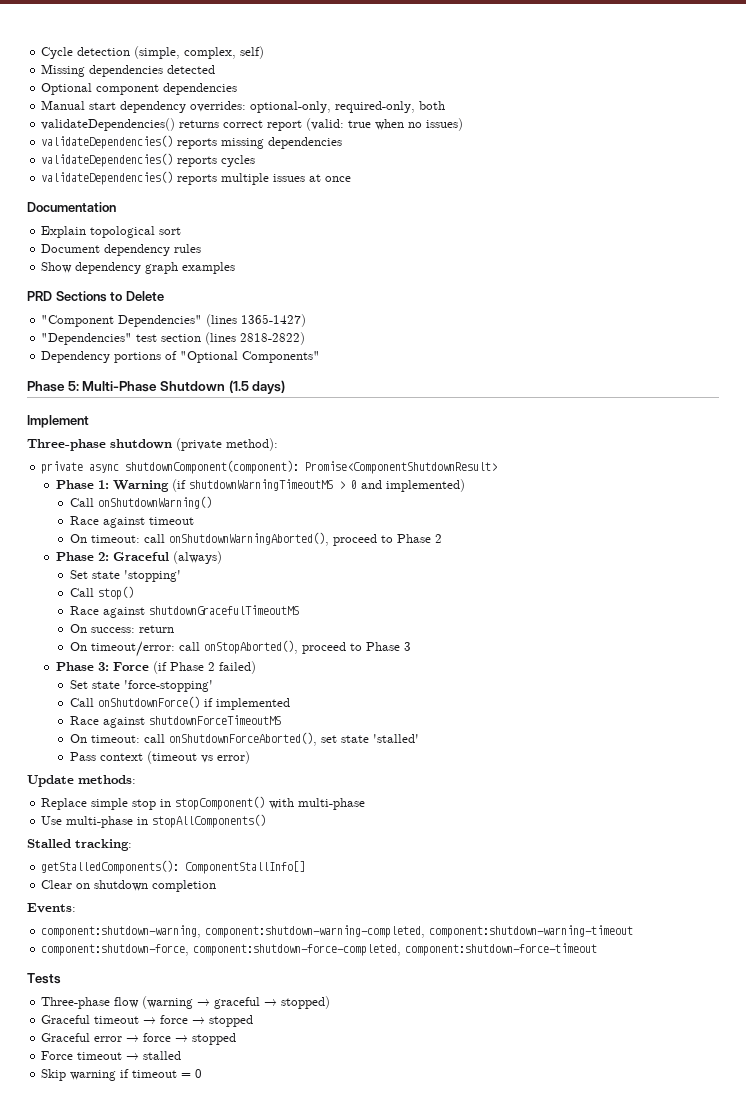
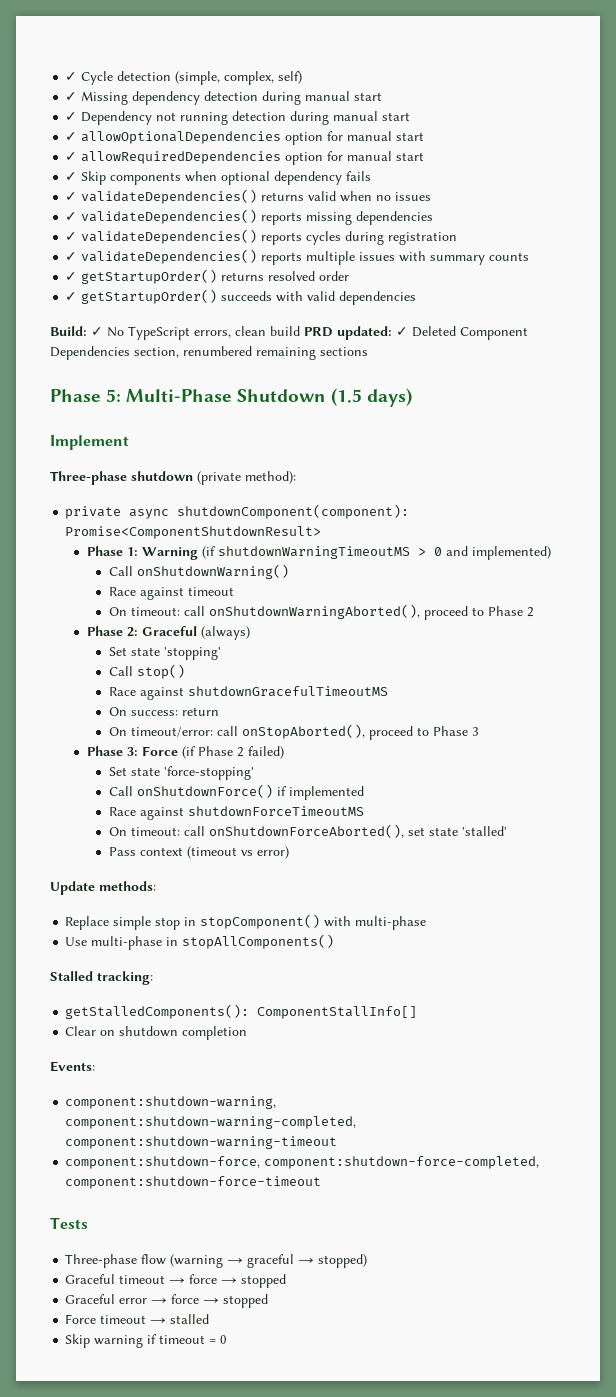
- Cycle detection (simple, complex, self)
+ ✓ Cycle detection (simple, complex, self)
- Missing dependencies detected
- Optional component dependencies
- Manual start dependency overrides: optional-only, required-only, both
- validateDependencies() returns correct report (valid: true when no issues)
- validateDependencies() reports missing dependencies
+ ✓ Missing dependency detection during manual start
+ ✓ Dependency not running detection during manual start
+ ✓ allowOptionalDependencies option for manual start
+ ✓ allowRequiredDependencies option for manual start
+ ✓ Skip components when optional dependency fails
+ ✓ validateDependencies() returns valid when no issues
+ ✓ validateDependencies() reports missing dependencies
- validateDependencies() reports cycles
- validateDependencies() reports multiple issues at once
- Documentation
- Explain topological sort
- Document dependency rules
- Show dependency graph examples
- PRD Sections to Delete
- "Component Dependencies" (lines 1365-1427)
- "Dependencies" test section (lines 2818-2822)
- Dependency portions of "Optional Components"
+ ✓ validateDependencies() reports cycles during registration
+ ✓ validateDependencies() reports multiple issues with summary counts
+ ✓ getStartupOrder() returns resolved order
+ ✓ getStartupOrder() succeeds with valid dependencies
+ Build: ✓ No TypeScript errors, clean build PRD updated: ✓ Deleted Component Dependencies section, renumbered remaining sections

